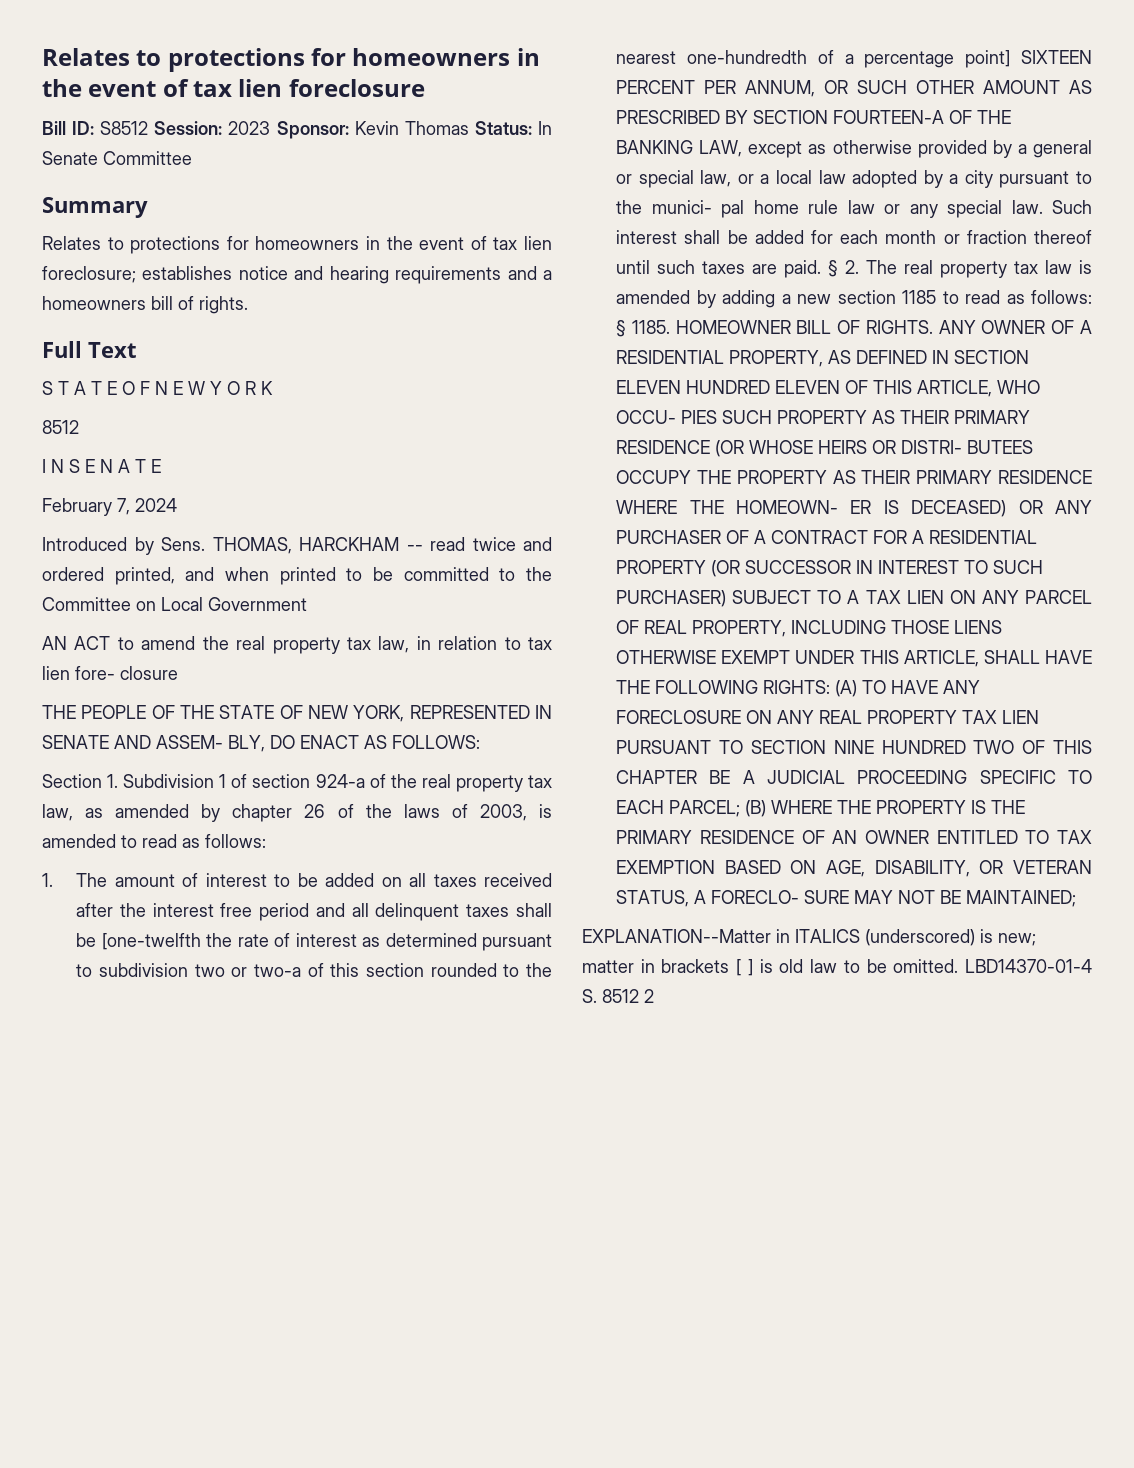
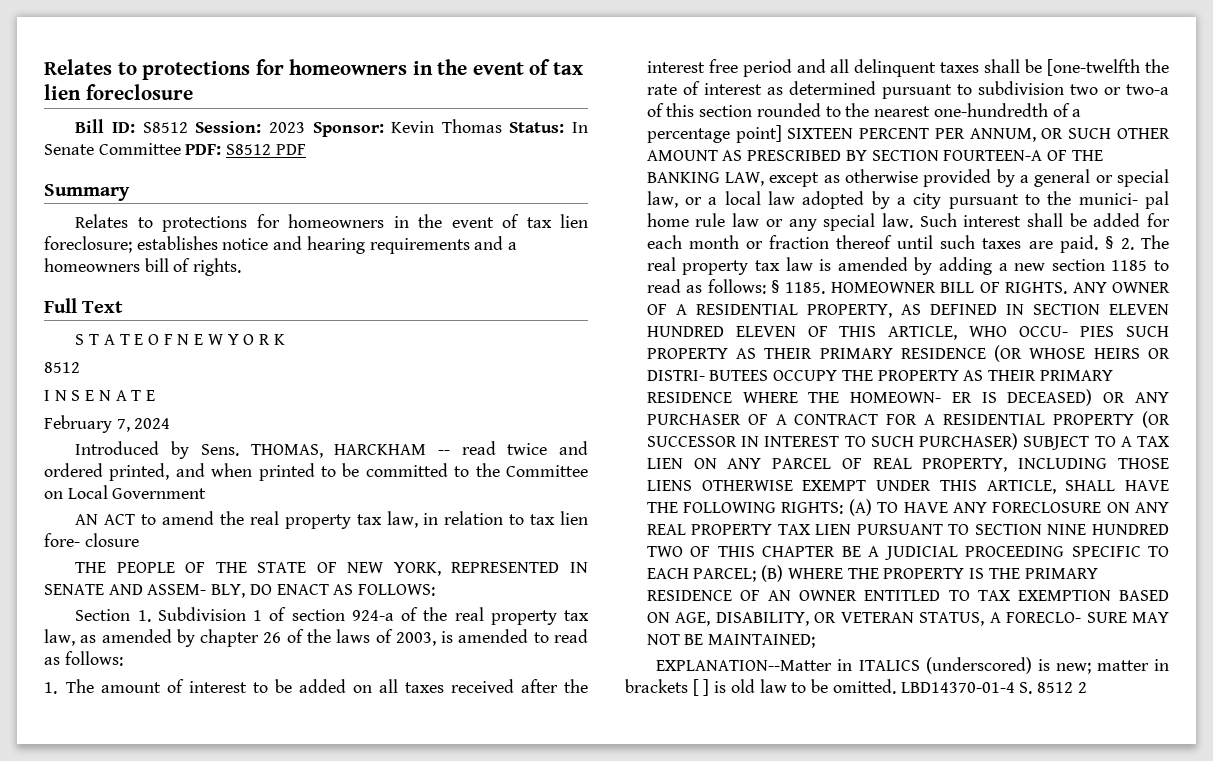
- Bill ID: S8512 Session: 2023 Sponsor: Kevin Thomas Status: In Senate Committee
+ Bill ID: S8512 Session: 2023 Sponsor: Kevin Thomas Status: In Senate Committee PDF: S8512 PDF

